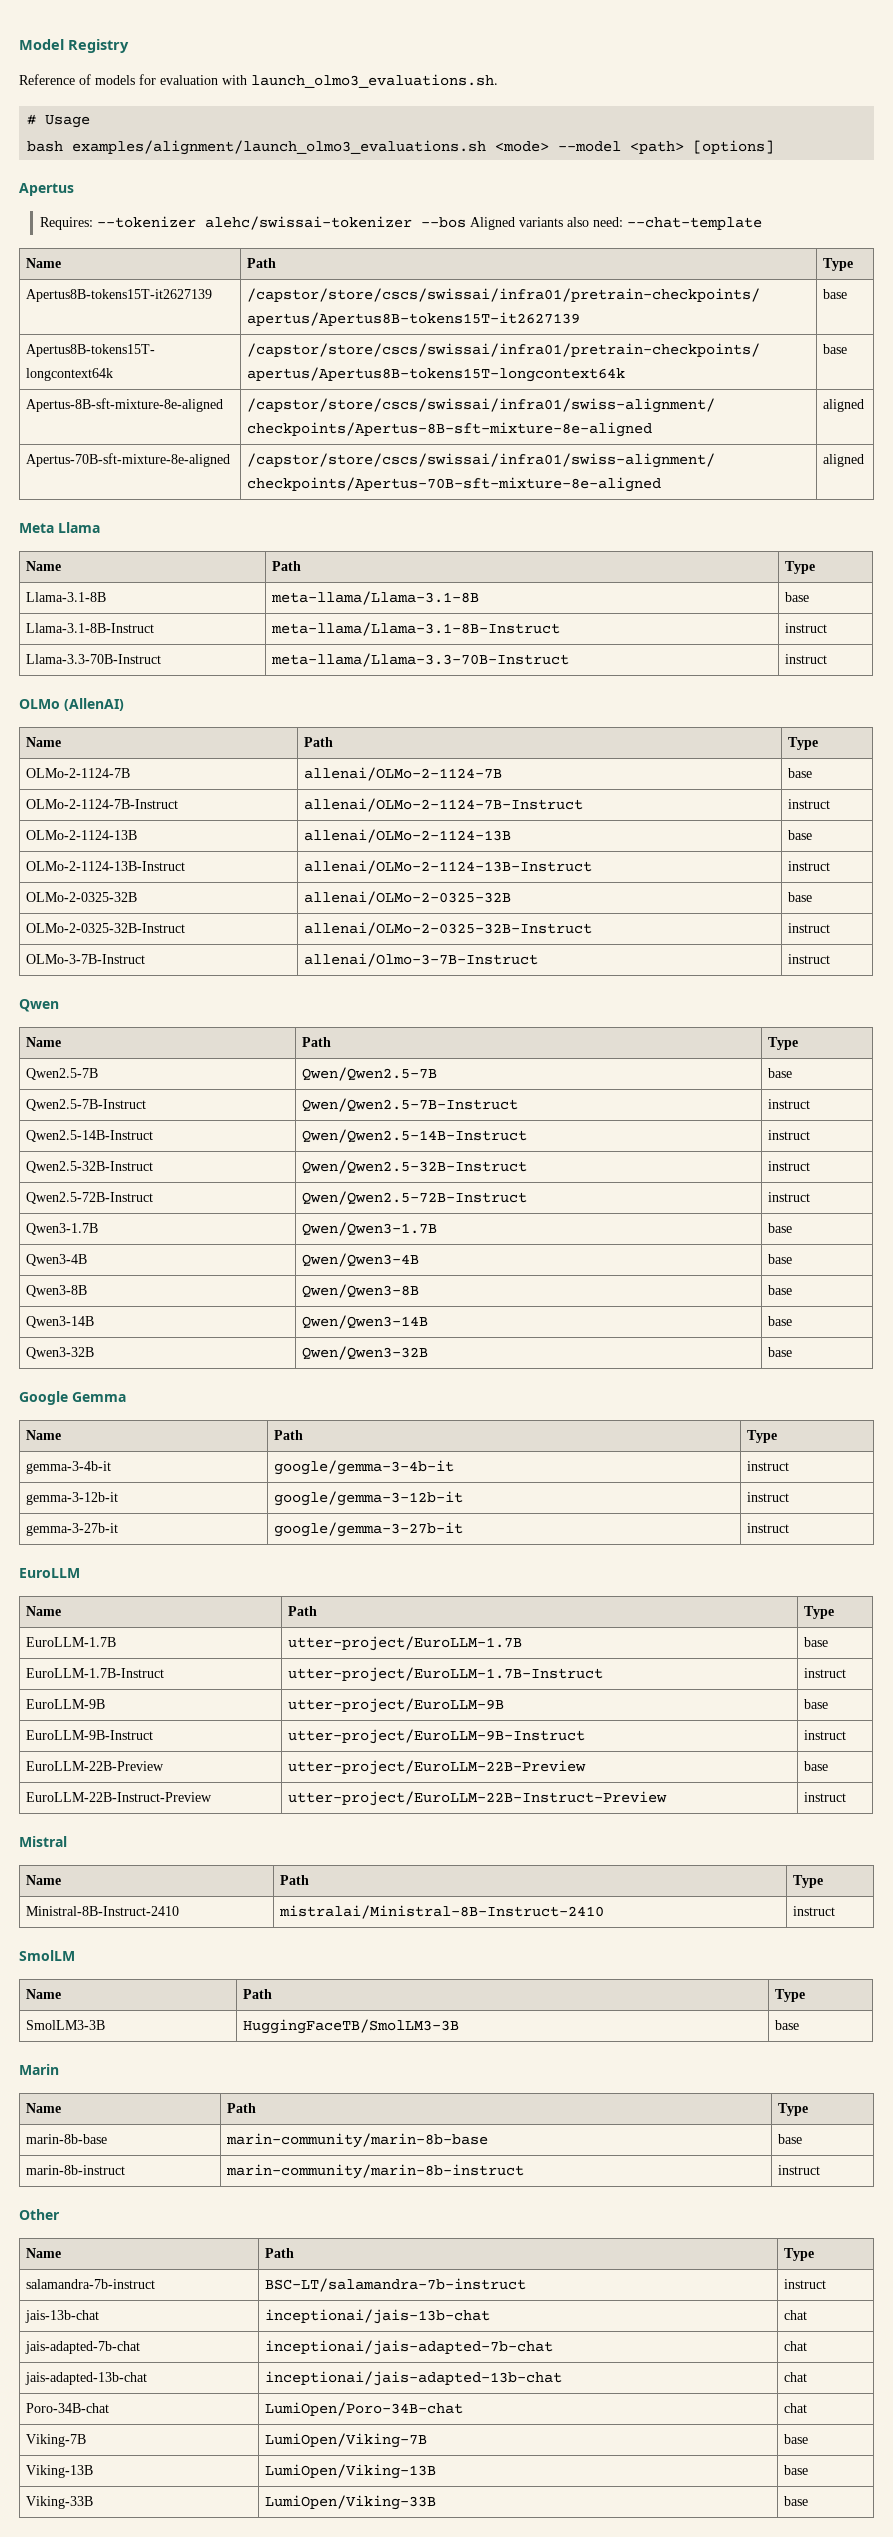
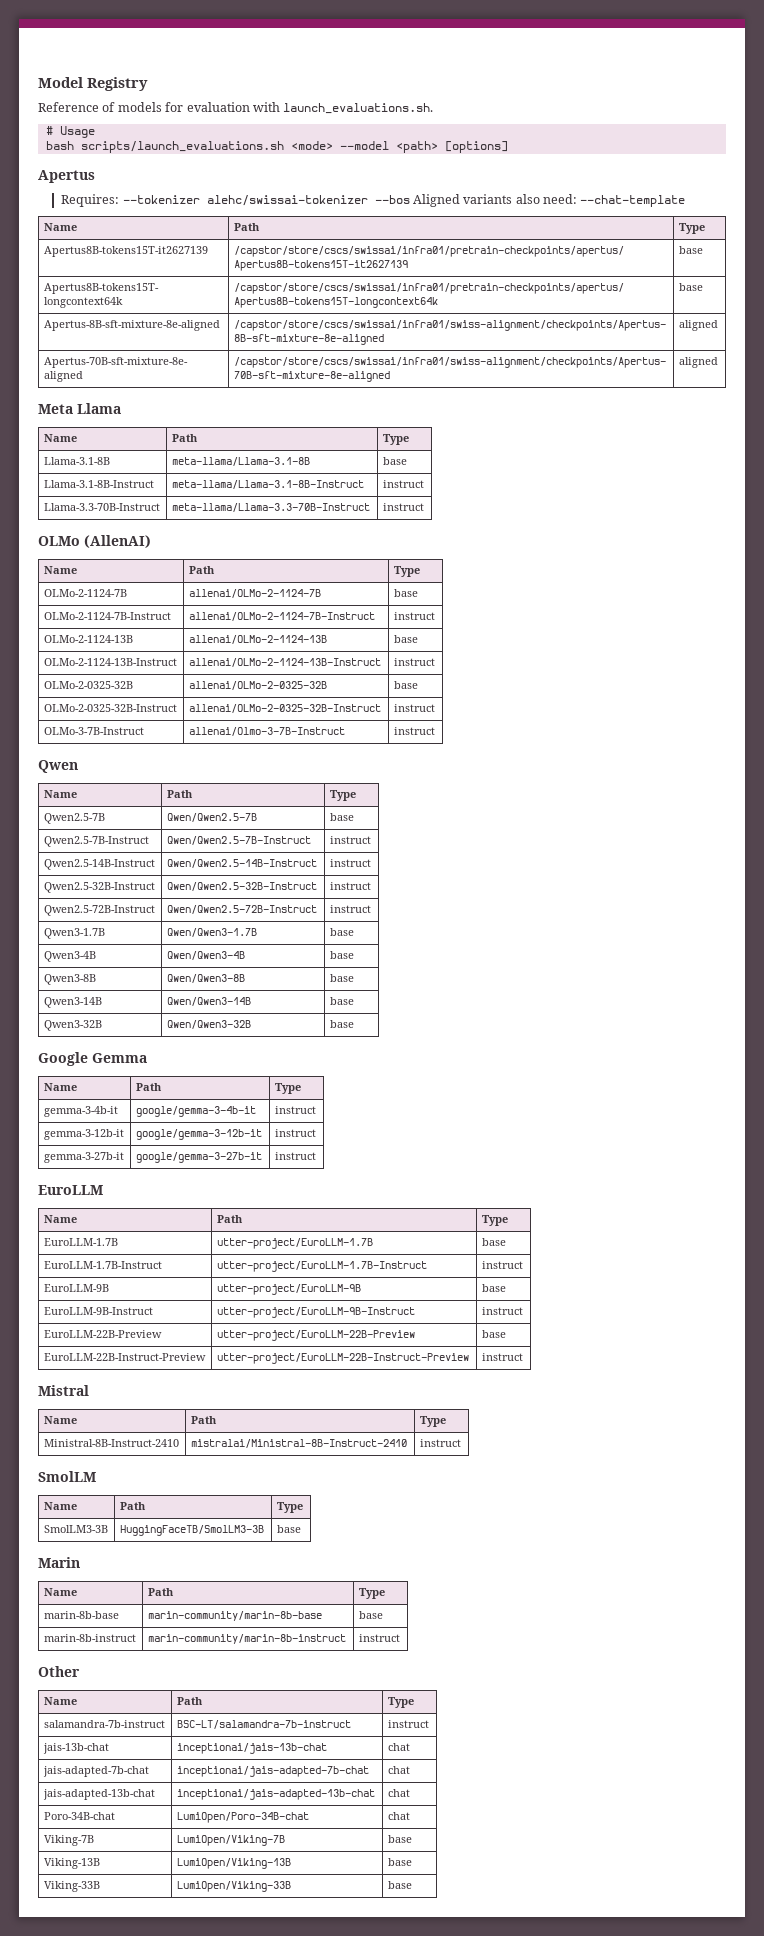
- Reference of models for evaluation with launch_olmo3_evaluations.sh.
+ Reference of models for evaluation with launch_evaluations.sh.
- bash examples/alignment/launch_olmo3_evaluations.sh <mode> --model <path> [options]
+ bash scripts/launch_evaluations.sh <mode> --model <path> [options]

